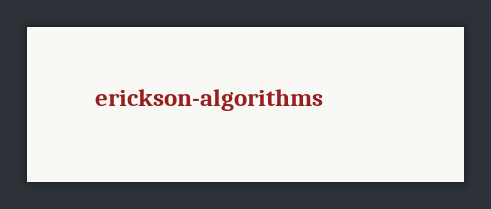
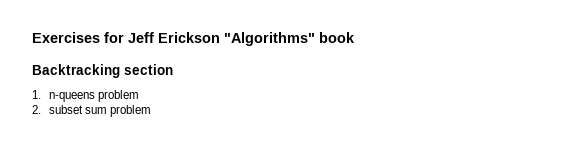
- erickson-algorithms
+ Exercises for Jeff Erickson "Algorithms" book
+ Backtracking section
+ 1. n-queens problem
+ 2. subset sum problem

